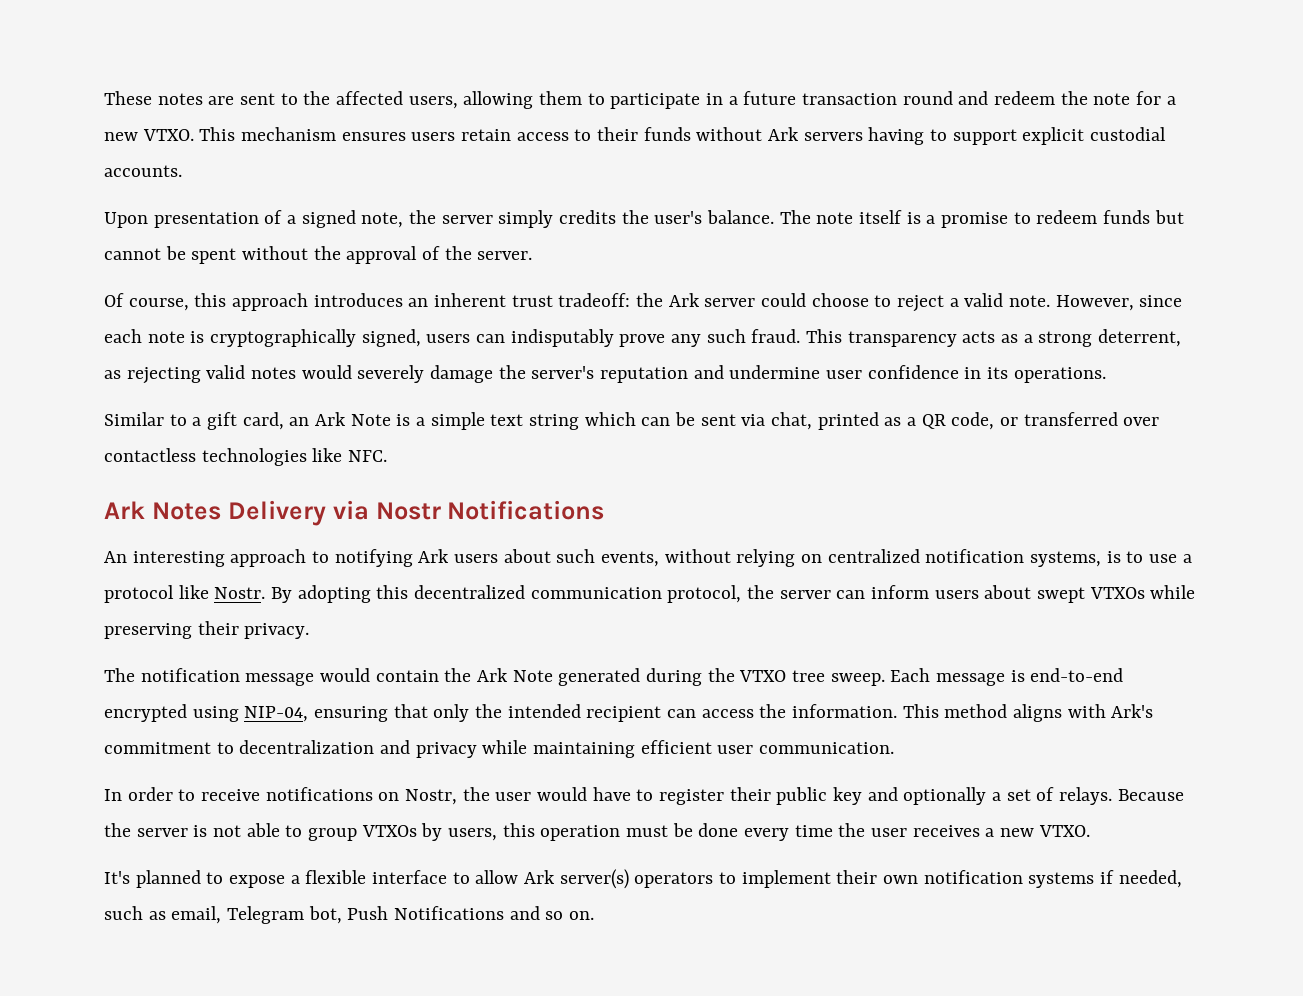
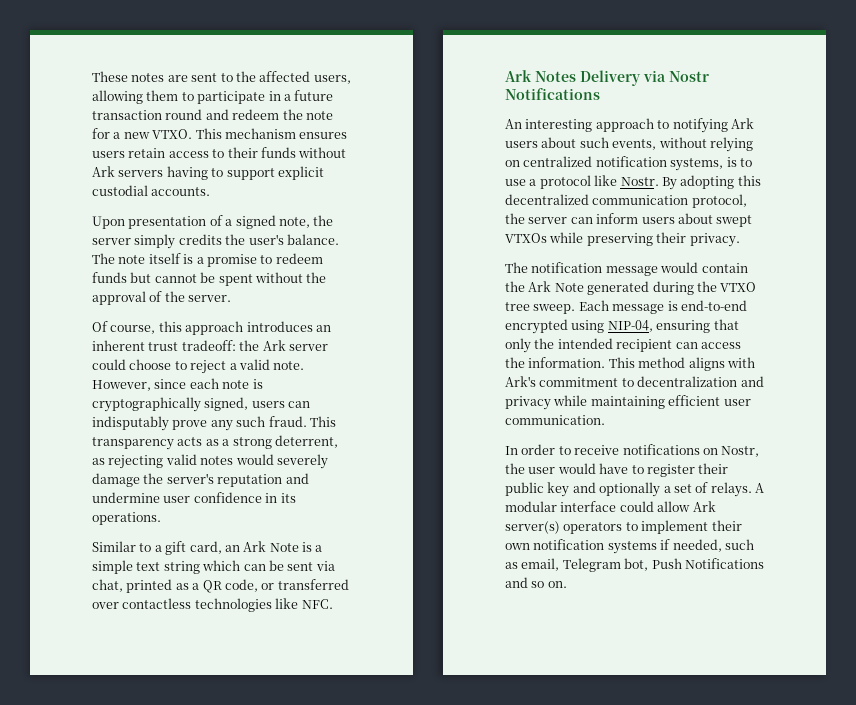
- Because the server is not able to group VTXOs by users, this operation must be done every time the user receives a new VTXO.
- It's planned to expose a flexible interface to allow Ark server(s) operators to implement their own notification systems if needed, such as email, Telegram bot, Push Notifications and so on.
+ A modular interface could allow Ark server(s) operators to implement their own notification systems if needed, such as email, Telegram bot, Push Notifications and so on.

